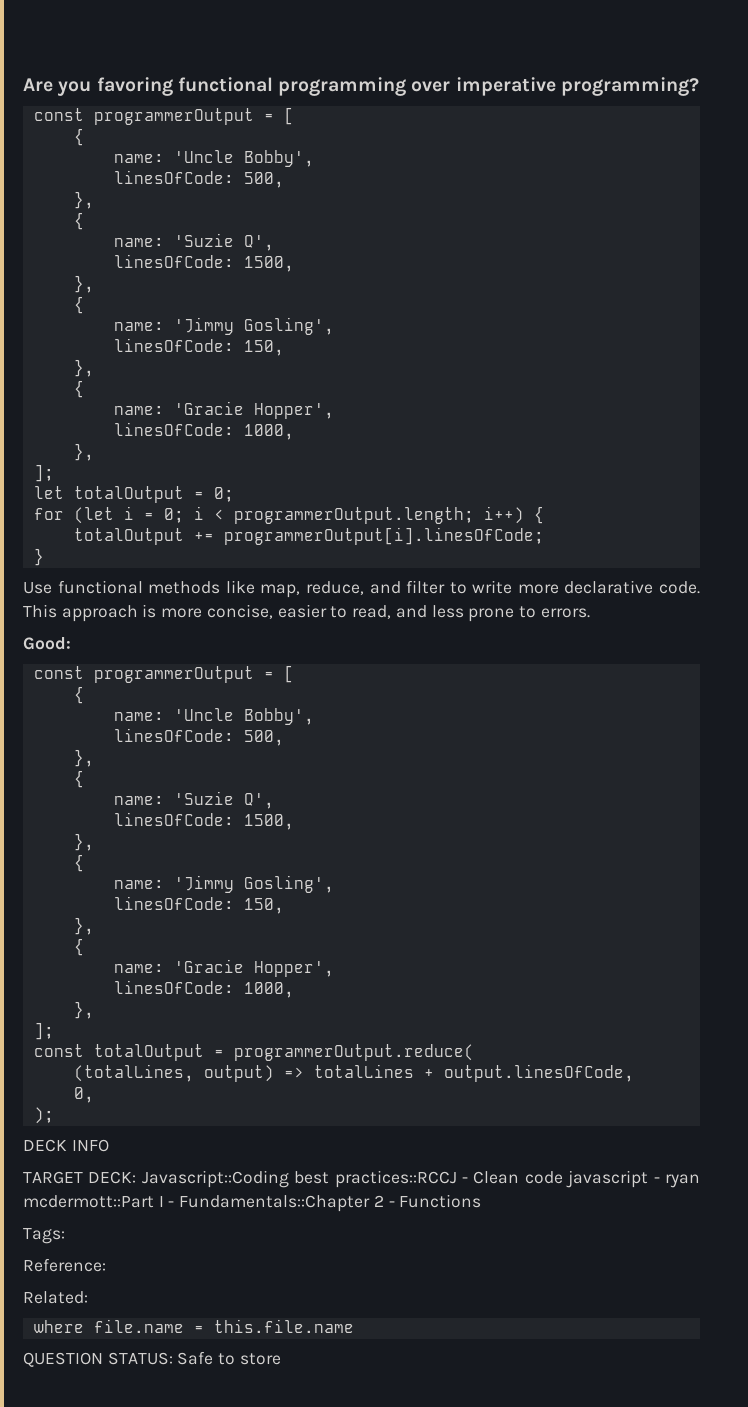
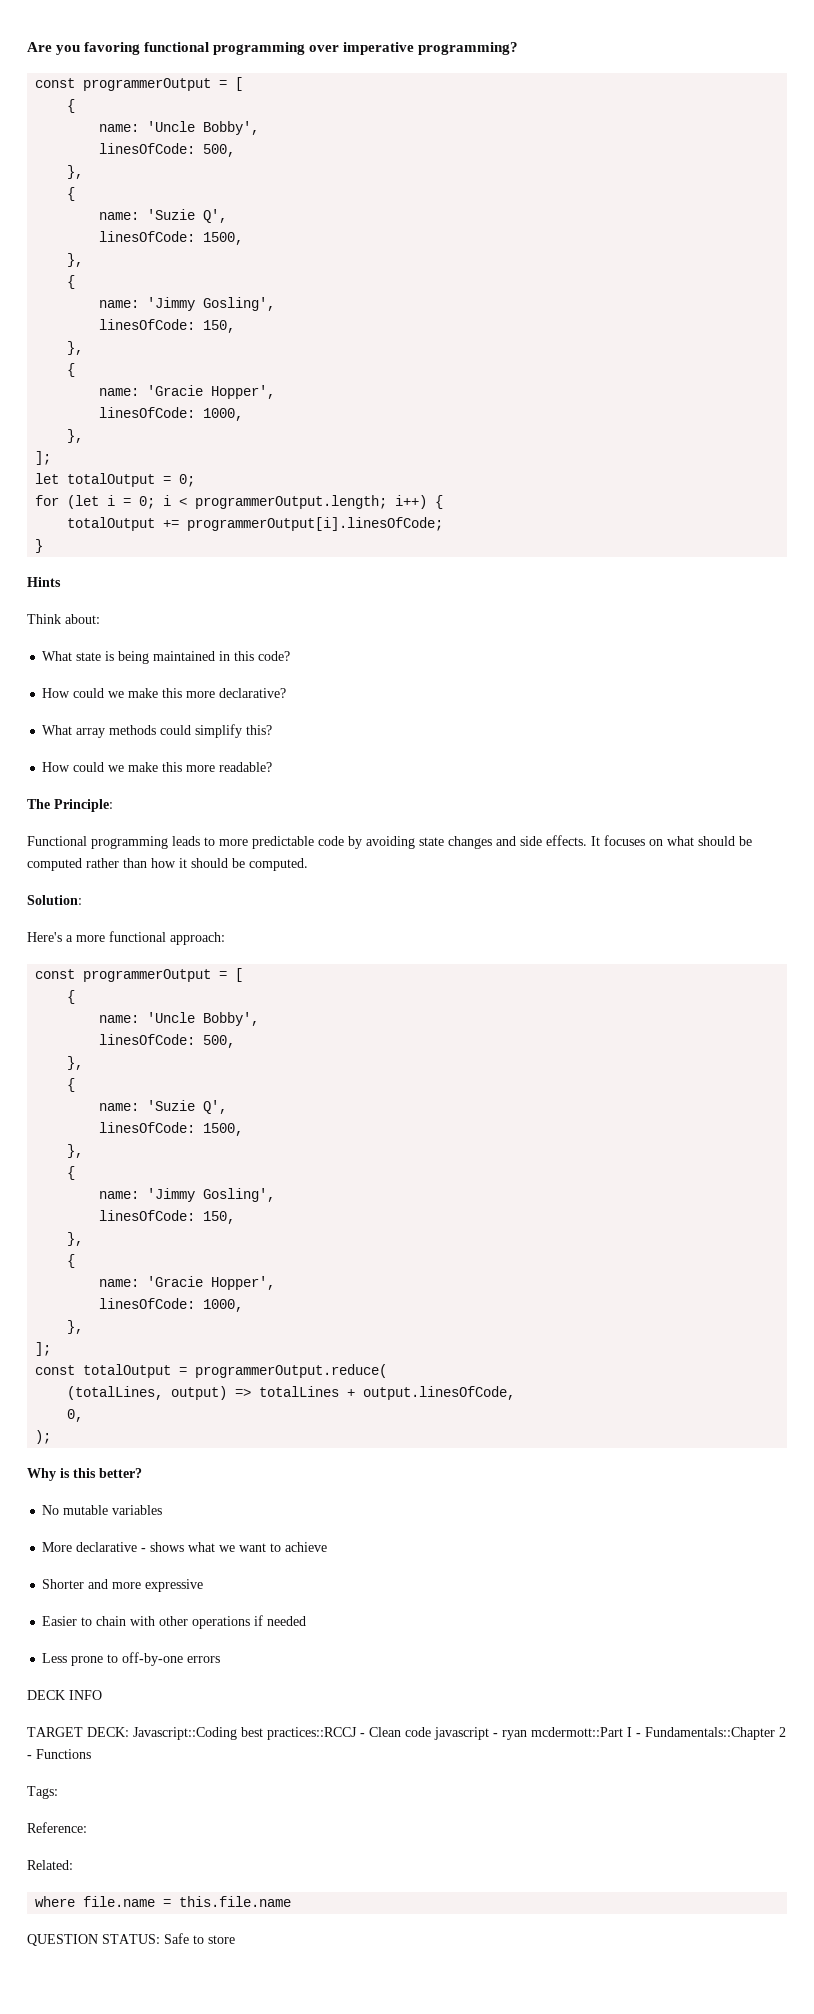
- Use functional methods like map, reduce, and filter to write more declarative code. This approach is more concise, easier to read, and less prone to errors.
- Good:
+ Hints
+ Think about:
+ What state is being maintained in this code?
+ How could we make this more declarative?
+ What array methods could simplify this?
+ How could we make this more readable?
+ The Principle:
+ Functional programming leads to more predictable code by avoiding state changes and side effects. It focuses on what should be computed rather than how it should be computed.
+ Solution:
+ Here's a more functional approach:
+ Why is this better?
+ No mutable variables
+ More declarative - shows what we want to achieve
+ Shorter and more expressive
+ Easier to chain with other operations if needed
+ Less prone to off-by-one errors

